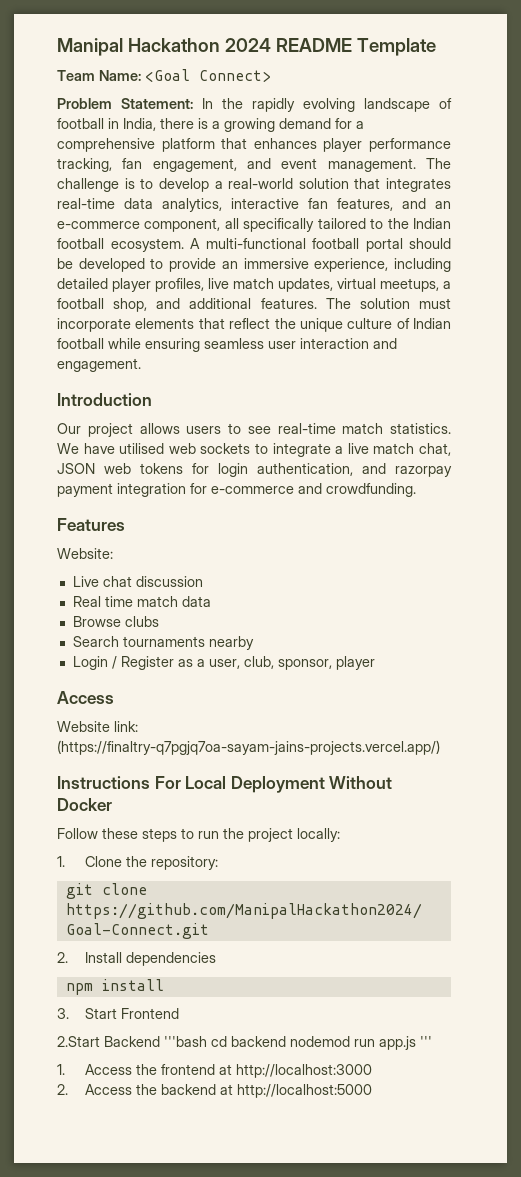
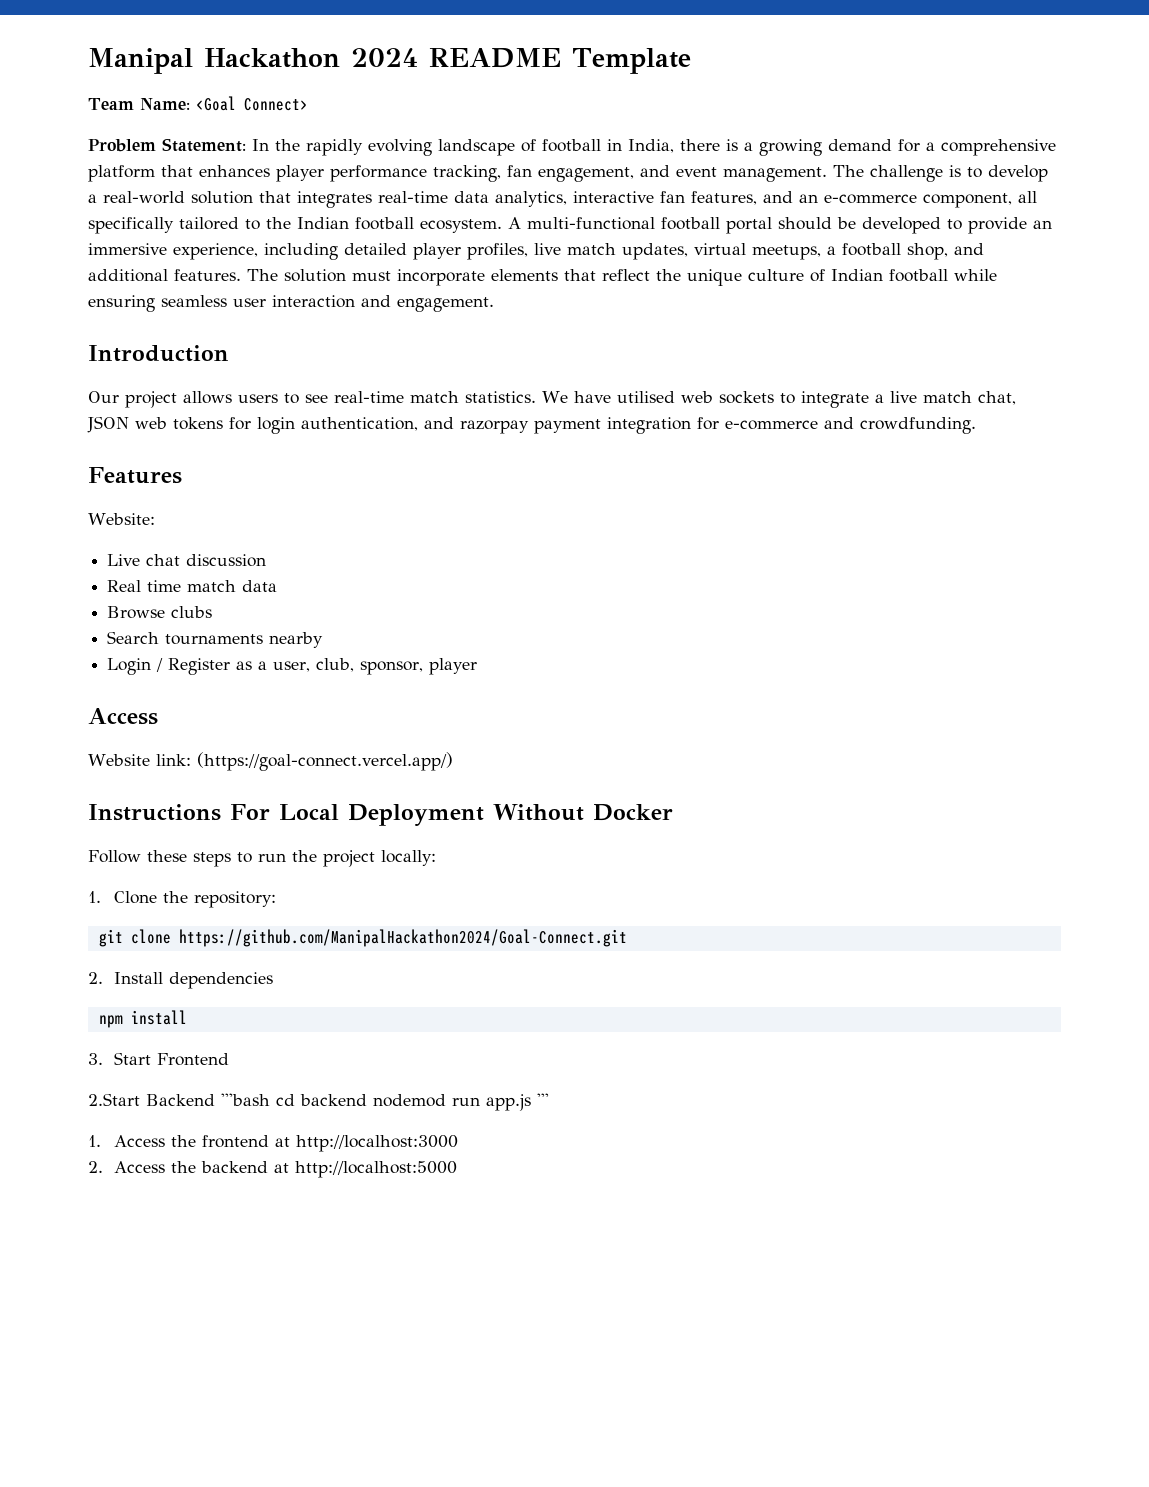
- Website link: (https://finaltry-q7pgjq7oa-sayam-jains-projects.vercel.app/)
+ Website link: (https://goal-connect.vercel.app/)

